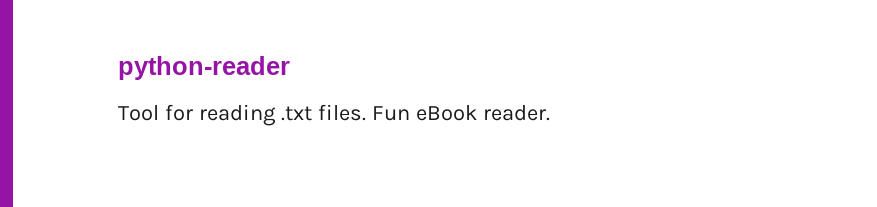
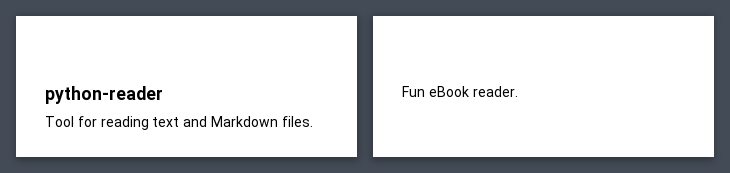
- Tool for reading .txt files.
+ Tool for reading text and Markdown files.

